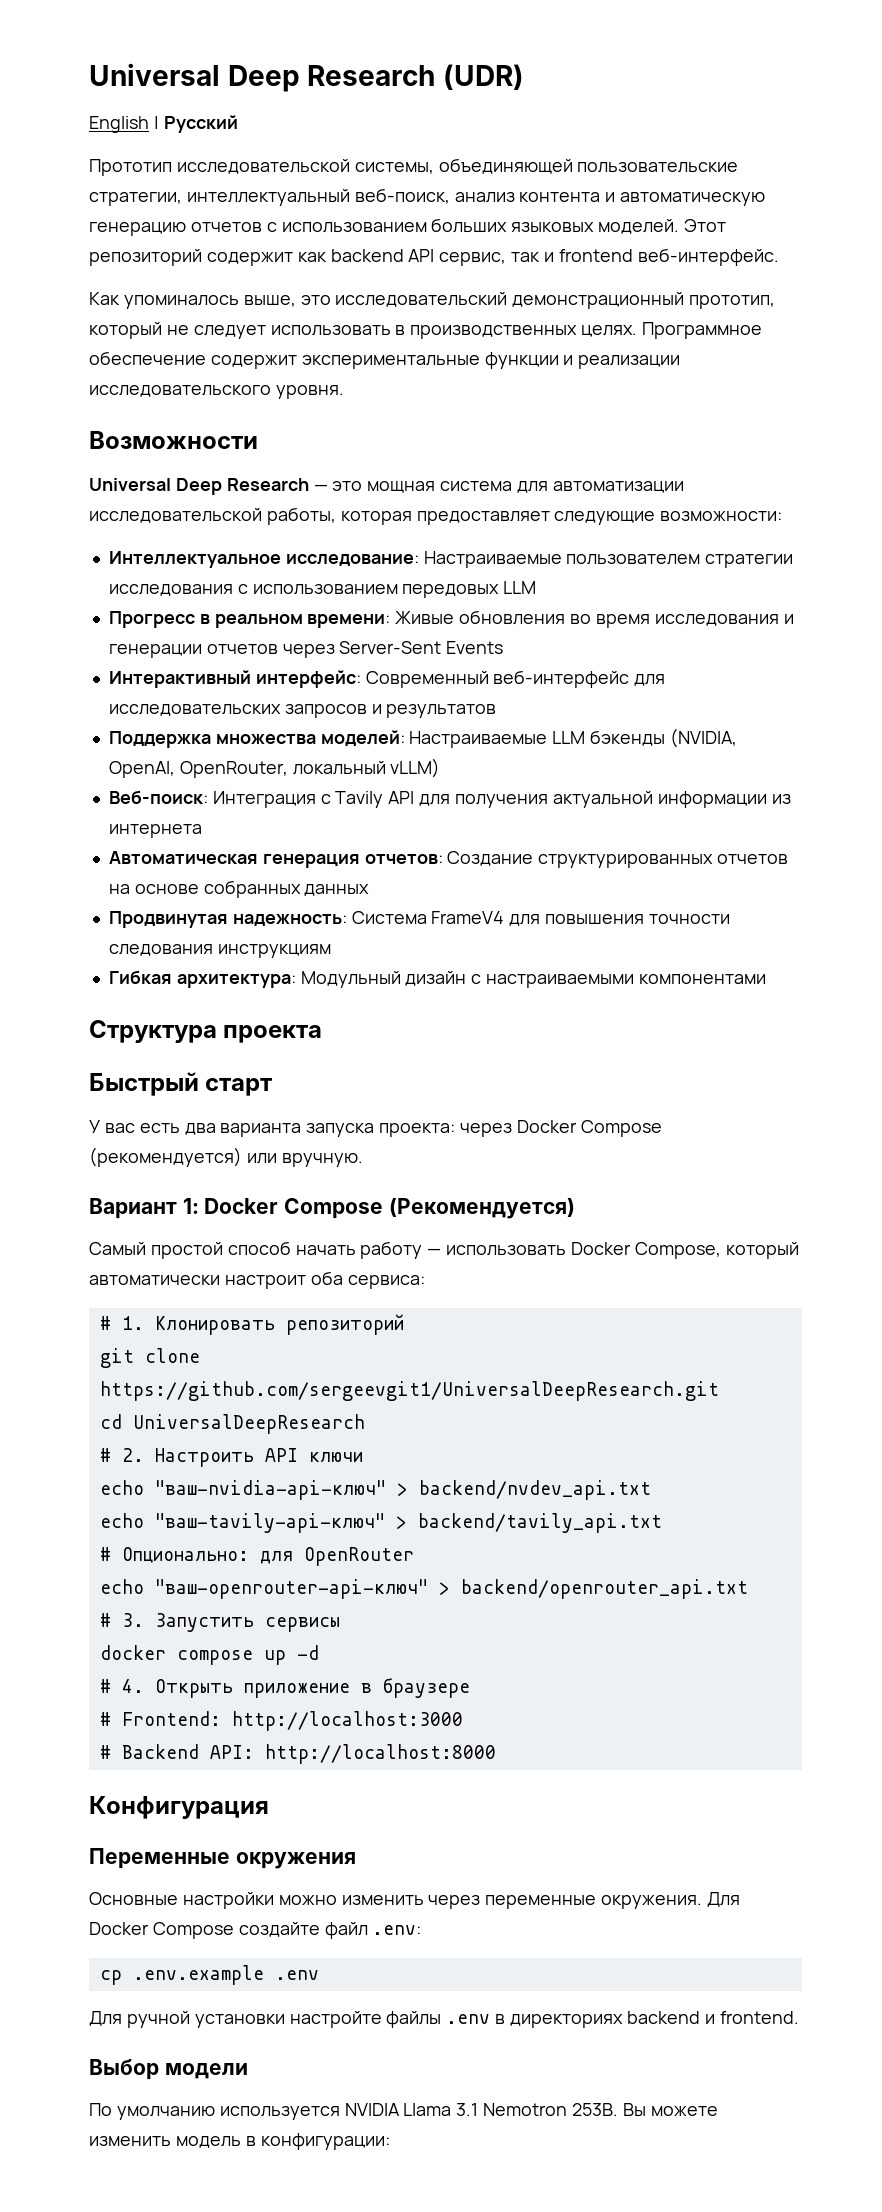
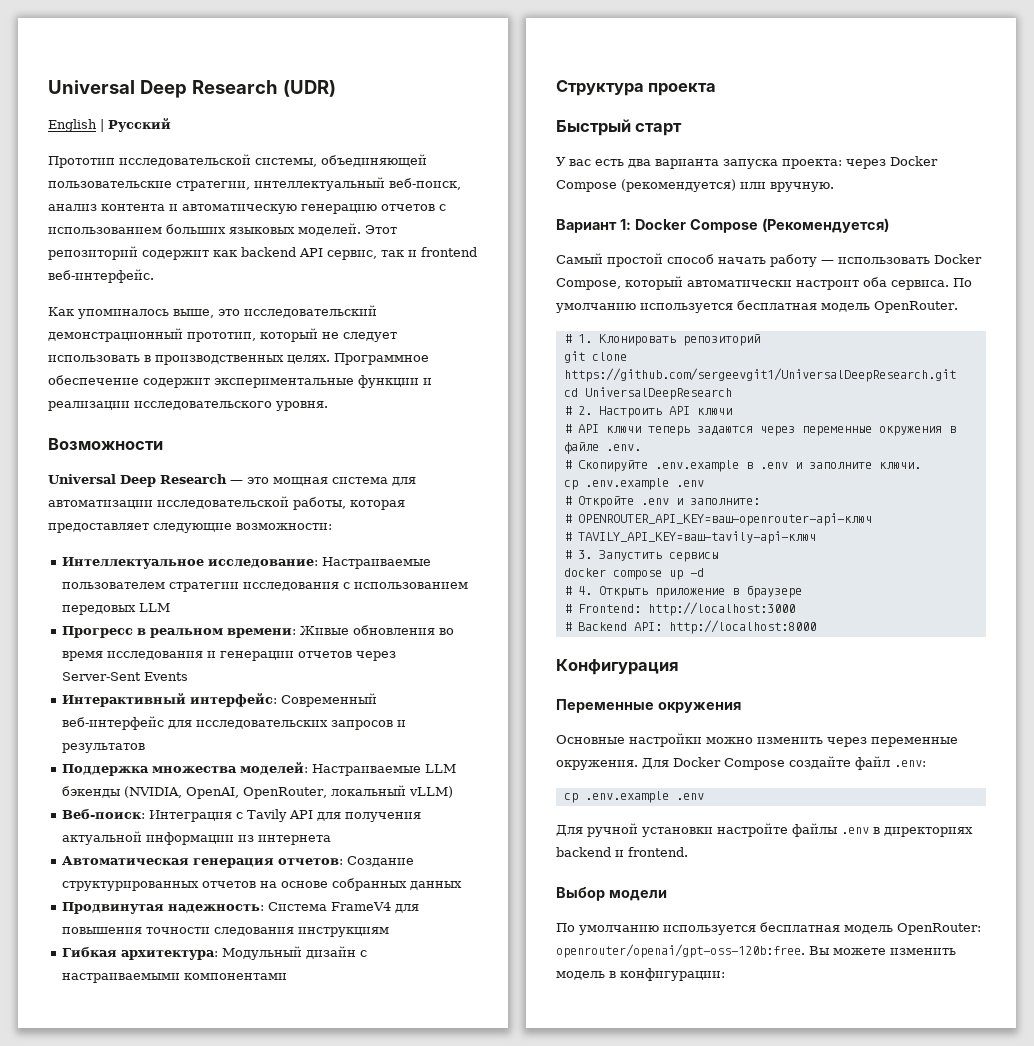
- Самый простой способ начать работу — использовать Docker Compose, который автоматически настроит оба сервиса:
+ Самый простой способ начать работу — использовать Docker Compose, который автоматически настроит оба сервиса. По умолчанию используется бесплатная модель OpenRouter.
- echo "ваш-nvidia-api-ключ" > backend/nvdev_api.txt
- echo "ваш-tavily-api-ключ" > backend/tavily_api.txt
- # Опционально: для OpenRouter
- echo "ваш-openrouter-api-ключ" > backend/openrouter_api.txt
+ # API ключи теперь задаются через переменные окружения в файле .env.
+ # Скопируйте .env.example в .env и заполните ключи.
+ cp .env.example .env
+ # Откройте .env и заполните:
+ # OPENROUTER_API_KEY=ваш-openrouter-api-ключ
+ # TAVILY_API_KEY=ваш-tavily-api-ключ
- По умолчанию используется NVIDIA Llama 3.1 Nemotron 253B.
+ По умолчанию используется бесплатная модель OpenRouter: openrouter/openai/gpt-oss-120b:free.

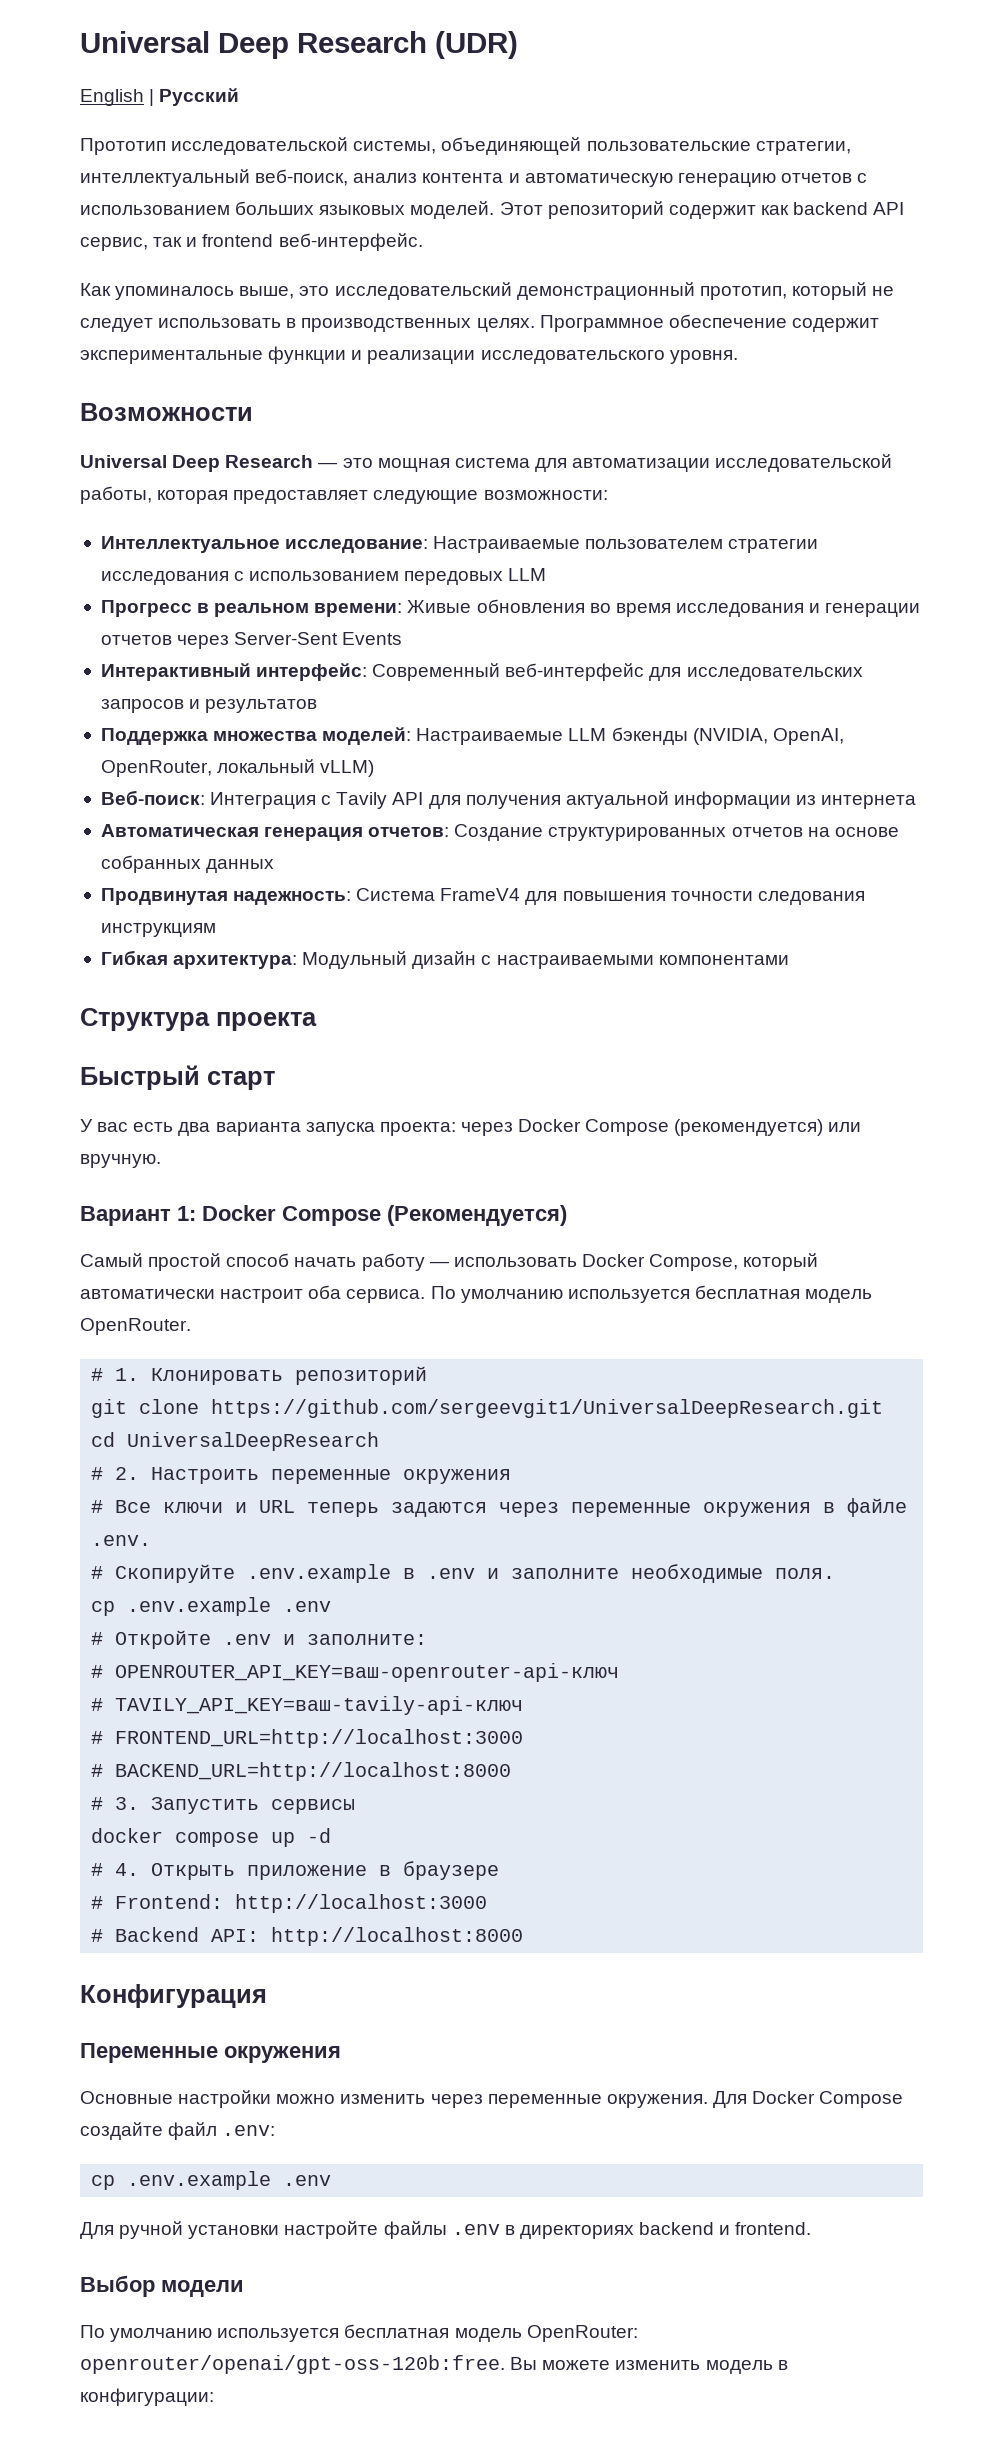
- # 2. Настроить API ключи
- # API ключи теперь задаются через переменные окружения в файле .env.
+ # 2. Настроить переменные окружения
+ # Все ключи и URL теперь задаются через переменные окружения в файле .env.
- # Скопируйте .env.example в .env и заполните ключи.
+ # Скопируйте .env.example в .env и заполните необходимые поля.
+ # FRONTEND_URL=http://localhost:3000
+ # BACKEND_URL=http://localhost:8000

